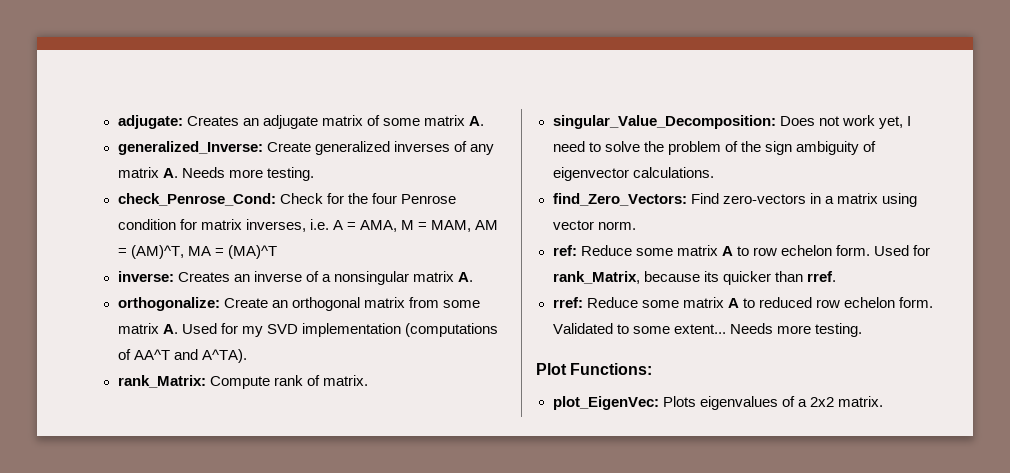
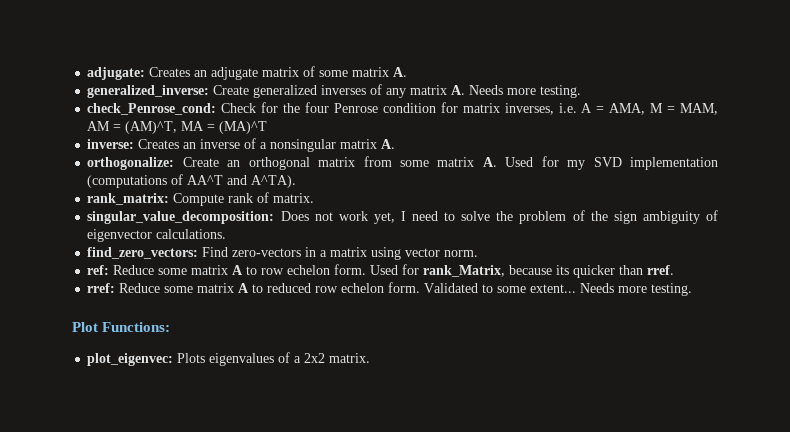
- generalized_Inverse: Create generalized inverses of any matrix A. Needs more testing.
+ generalized_inverse: Create generalized inverses of any matrix A. Needs more testing.
- check_Penrose_Cond: Check for the four Penrose condition for matrix inverses, i.e. A = AMA, M = MAM, AM = (AM)^T, MA = (MA)^T
+ check_Penrose_cond: Check for the four Penrose condition for matrix inverses, i.e. A = AMA, M = MAM, AM = (AM)^T, MA = (MA)^T
- rank_Matrix: Compute rank of matrix.
+ rank_matrix: Compute rank of matrix.
- singular_Value_Decomposition: Does not work yet, I need to solve the problem of the sign ambiguity of eigenvector calculations.
+ singular_value_decomposition: Does not work yet, I need to solve the problem of the sign ambiguity of eigenvector calculations.
- find_Zero_Vectors: Find zero-vectors in a matrix using vector norm.
+ find_zero_vectors: Find zero-vectors in a matrix using vector norm.
- plot_EigenVec: Plots eigenvalues of a 2x2 matrix.
+ plot_eigenvec: Plots eigenvalues of a 2x2 matrix.

